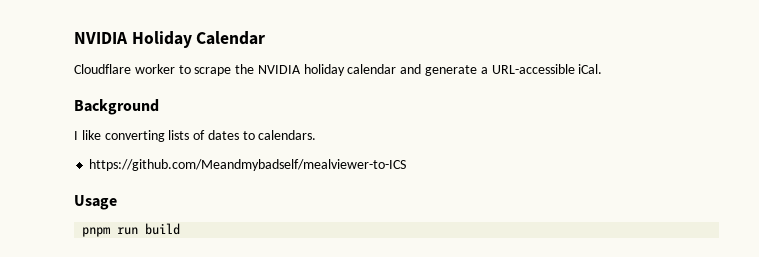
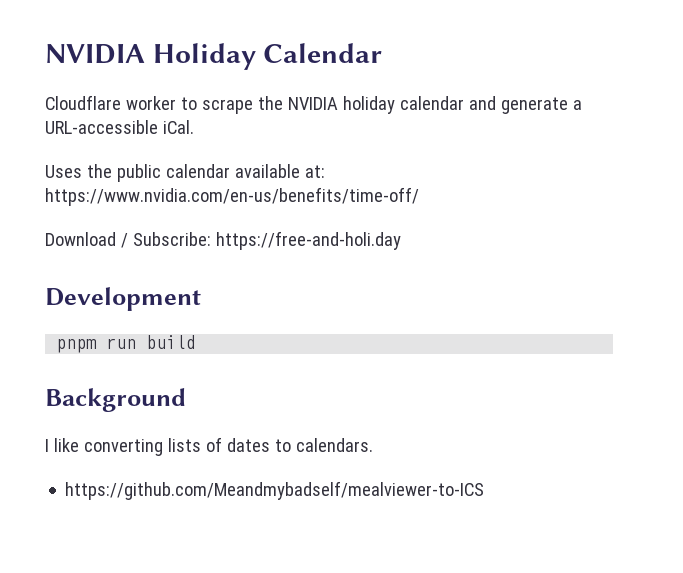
+ Uses the public calendar available at: https://www.nvidia.com/en-us/benefits/time-off/
+ Download / Subscribe: https://free-and-holi.day
+ Development
+ pnpm run build
- Usage
- pnpm run build

